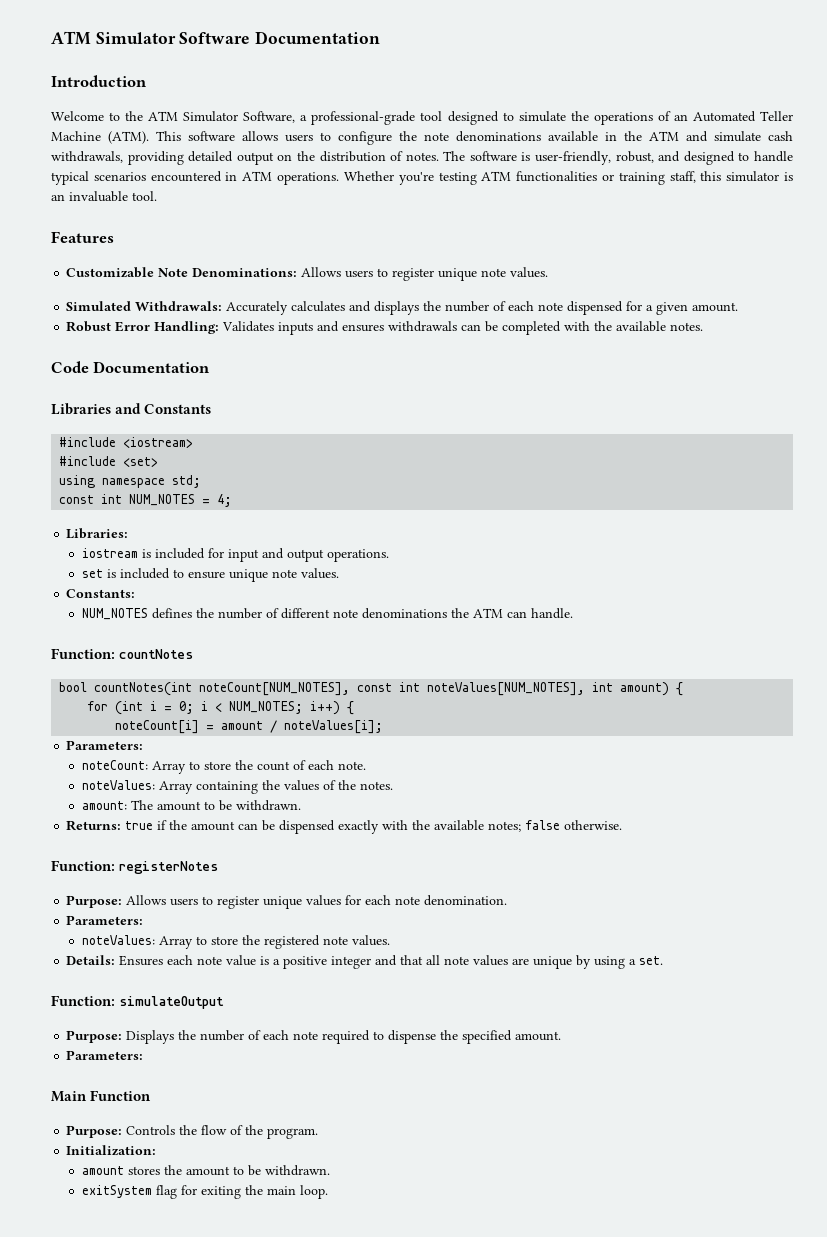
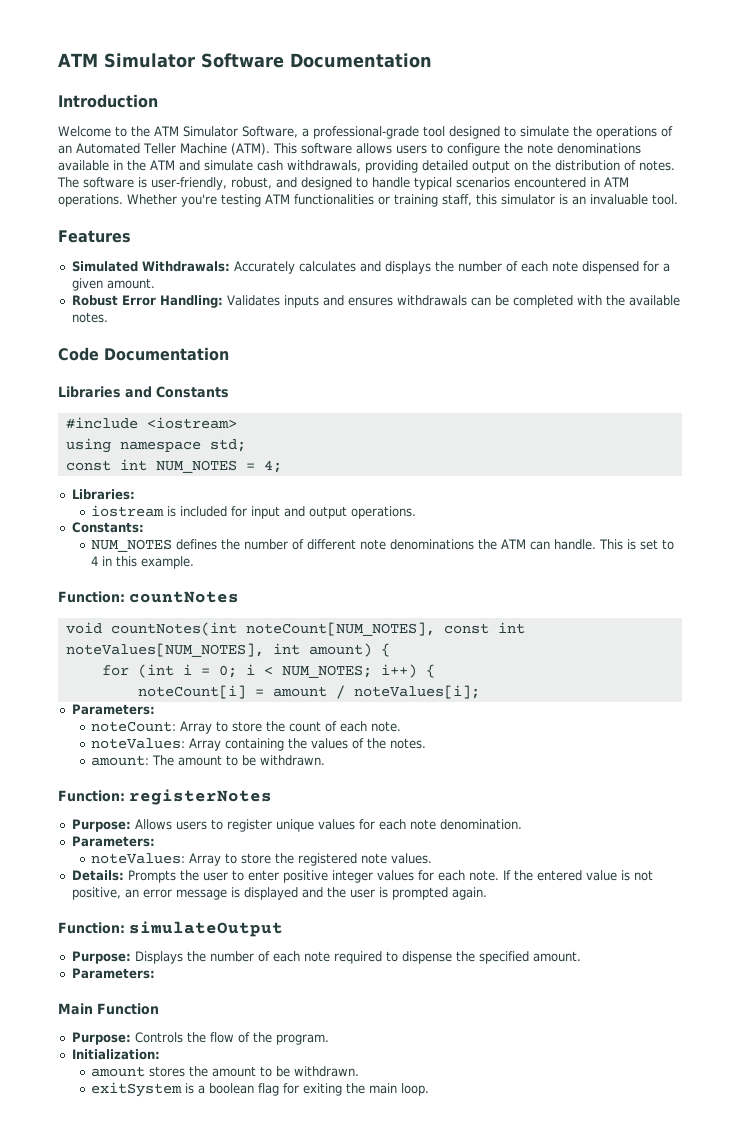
- Customizable Note Denominations: Allows users to register unique note values.
- #include <set>
- set is included to ensure unique note values.
+ This is set to 4 in this example.
- bool countNotes(int noteCount[NUM_NOTES], const int noteValues[NUM_NOTES], int amount) {
+ void countNotes(int noteCount[NUM_NOTES], const int noteValues[NUM_NOTES], int amount) {
- Returns: true if the amount can be dispensed exactly with the available notes; false otherwise.
- Details: Ensures each note value is a positive integer and that all note values are unique by using a set.
+ Details: Prompts the user to enter positive integer values for each note. If the entered value is not positive, an error message is displayed and the user is prompted again.
- exitSystem flag for exiting the main loop.
+ exitSystem is a boolean flag for exiting the main loop.

